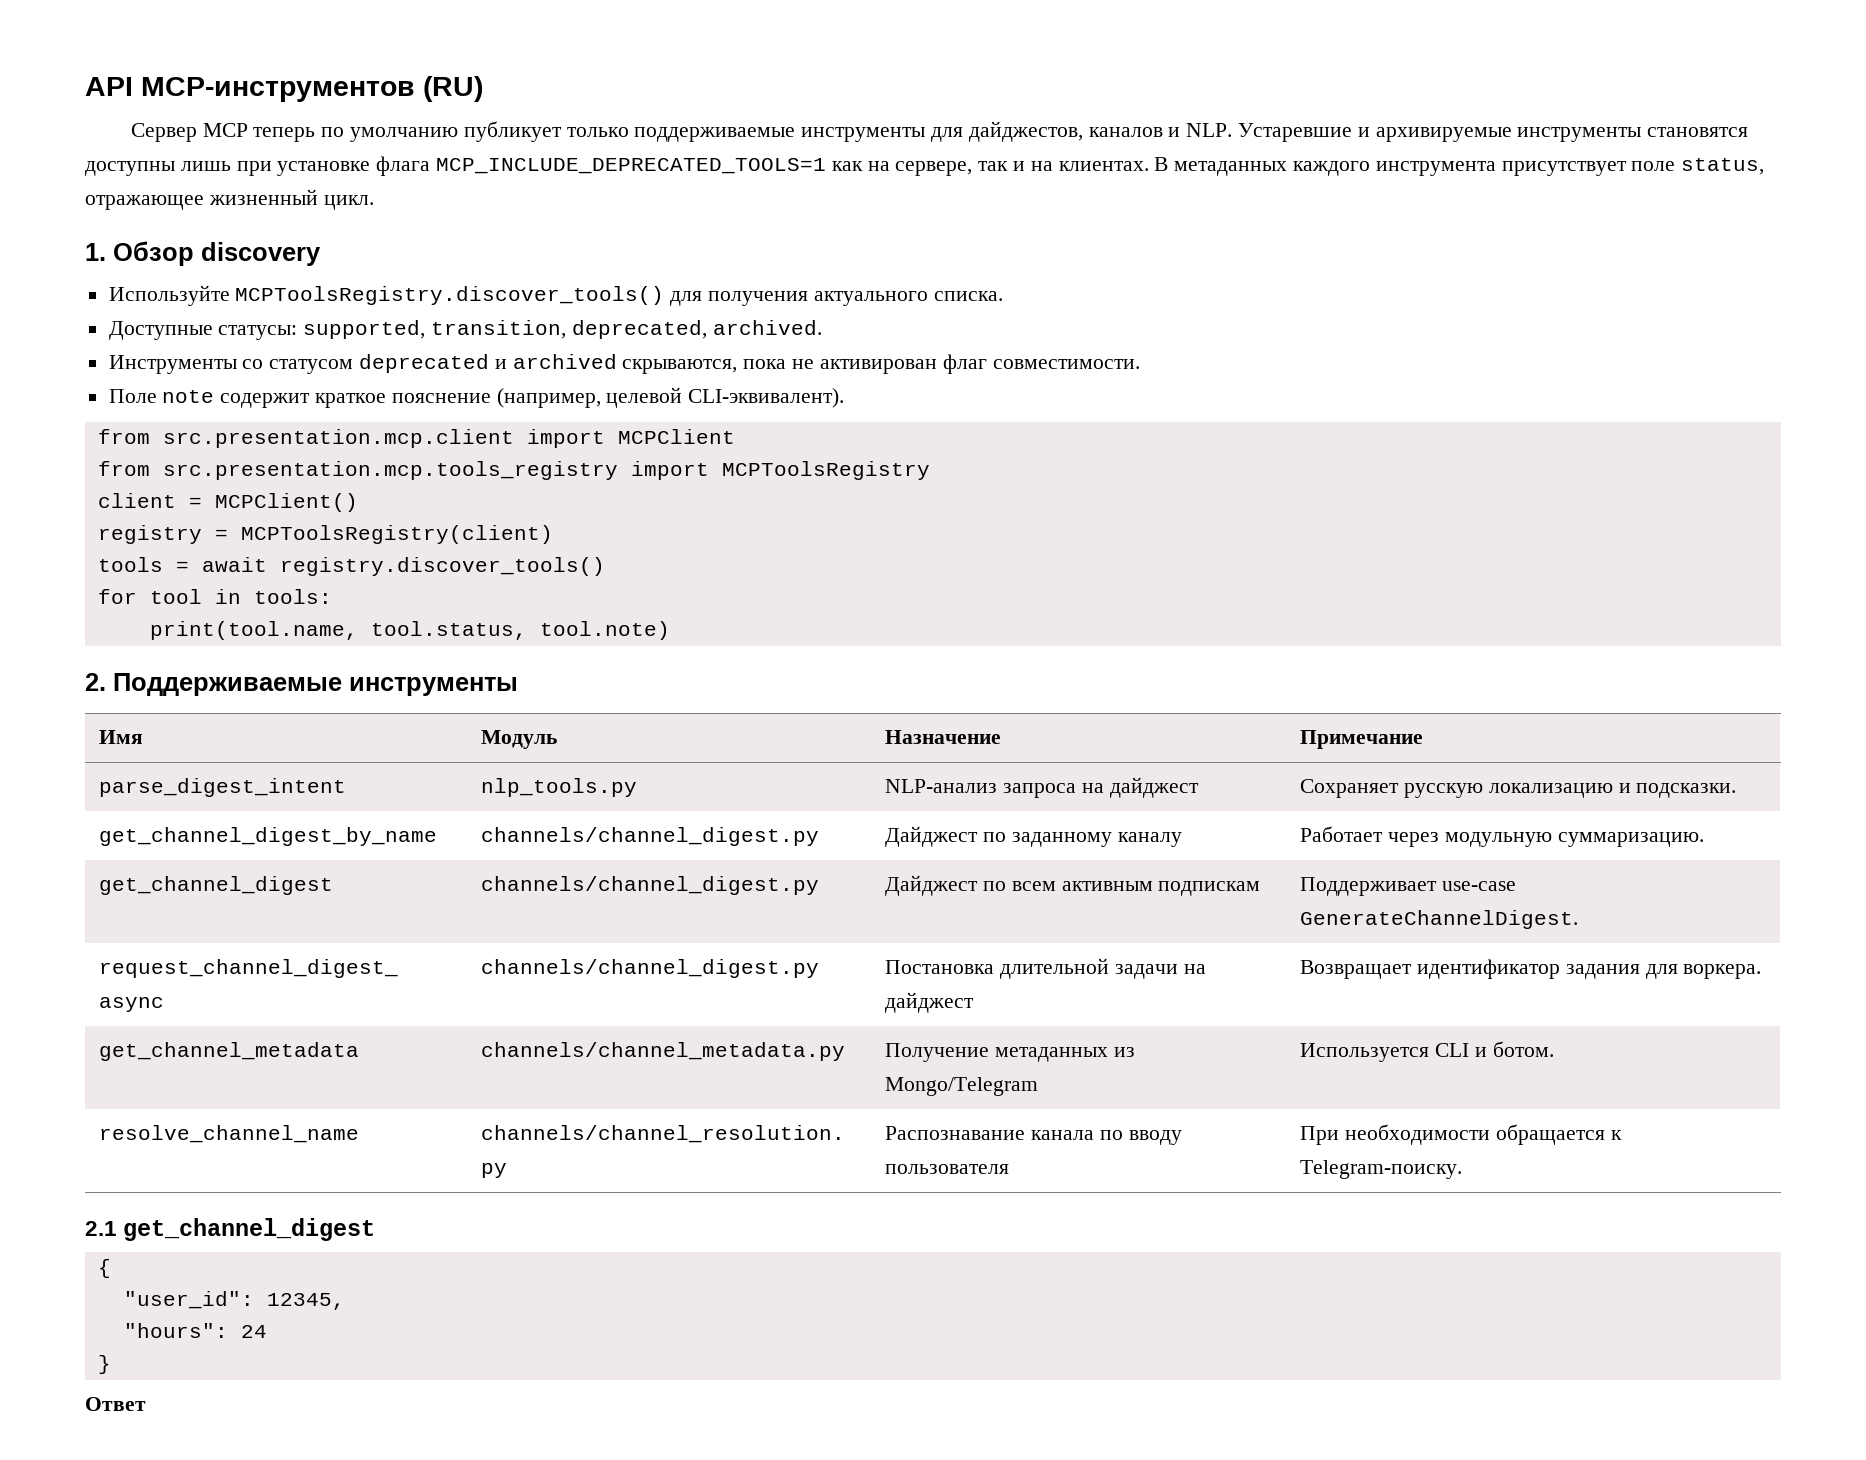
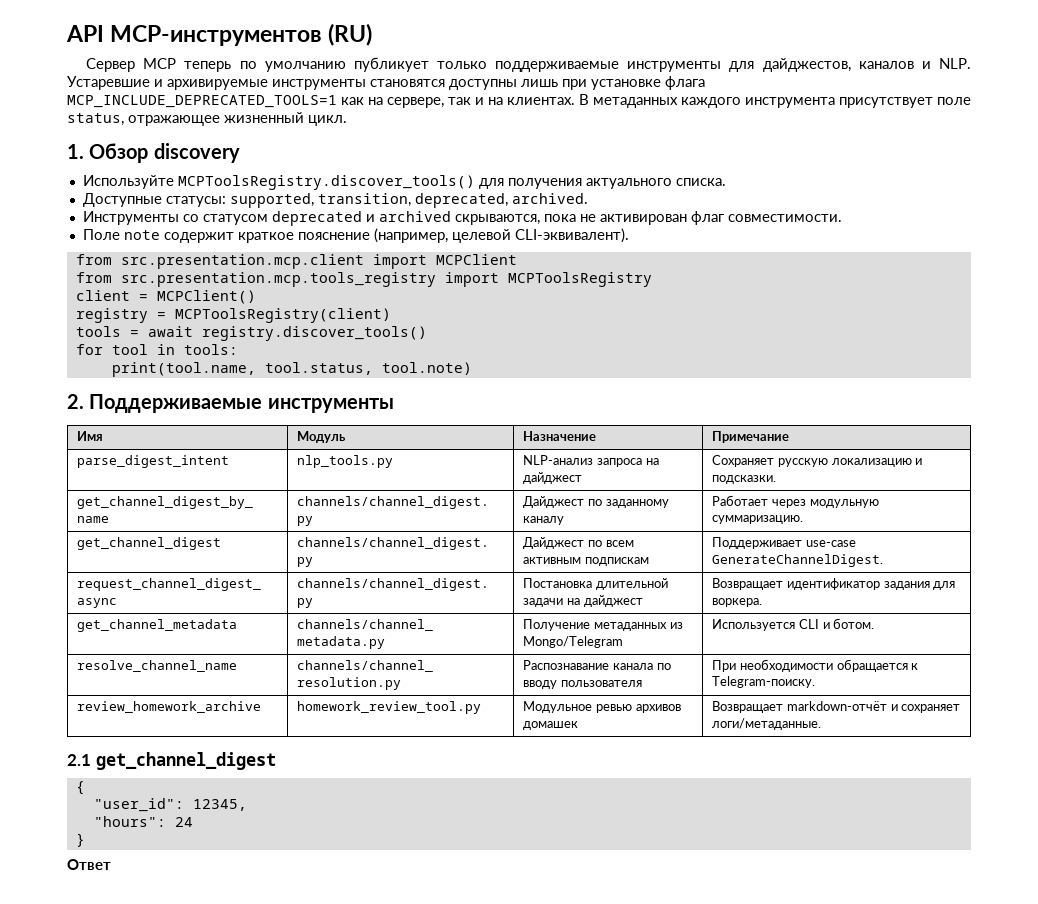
+ review_homework_archive | homework_review_tool.py | Модульное ревью архивов домашек | Возвращает markdown-отчёт и сохраняет логи/метаданные.

